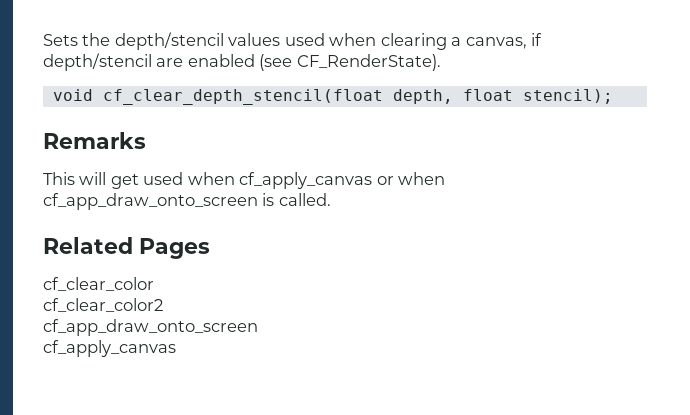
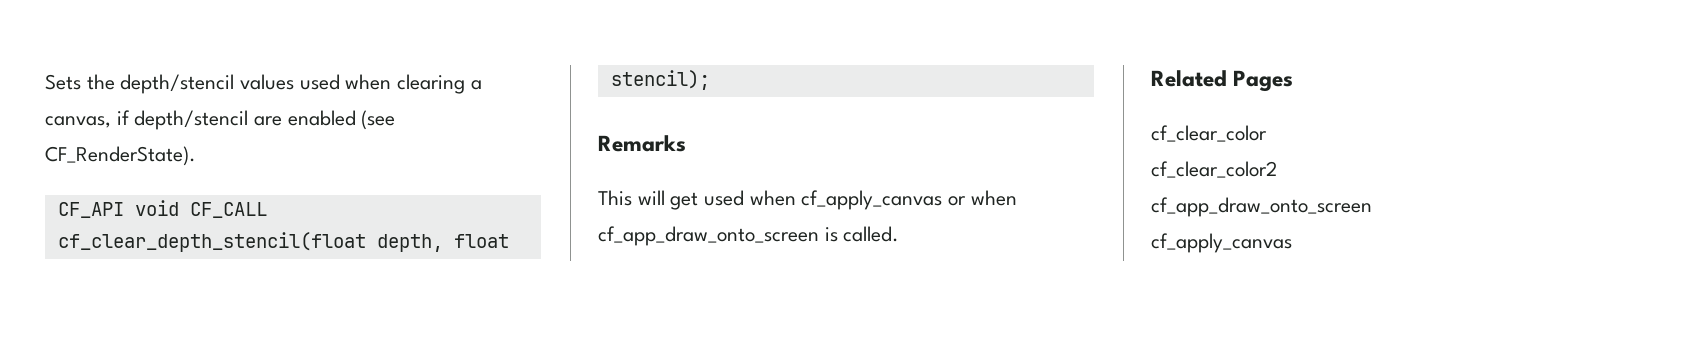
- void cf_clear_depth_stencil(float depth, float stencil);
+ CF_API void CF_CALL cf_clear_depth_stencil(float depth, float stencil);

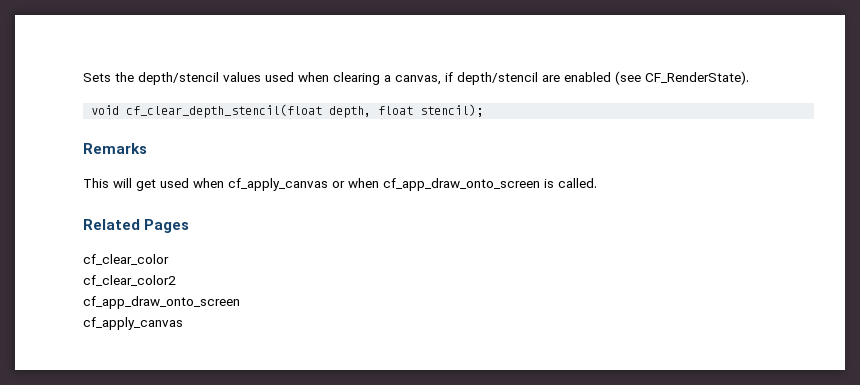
- CF_API void CF_CALL cf_clear_depth_stencil(float depth, float stencil);
+ void cf_clear_depth_stencil(float depth, float stencil);

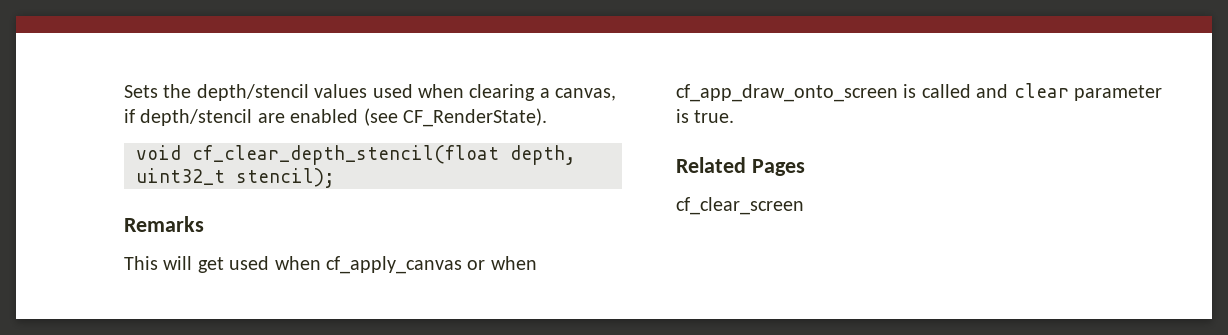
- void cf_clear_depth_stencil(float depth, float stencil);
+ void cf_clear_depth_stencil(float depth, uint32_t stencil);
- This will get used when cf_apply_canvas or when cf_app_draw_onto_screen is called.
+ This will get used when cf_apply_canvas or when cf_app_draw_onto_screen is called and clear parameter is true.
  Related Pages
- cf_clear_color
- cf_clear_color2
- cf_app_draw_onto_screen
- cf_apply_canvas
+ cf_clear_screen

